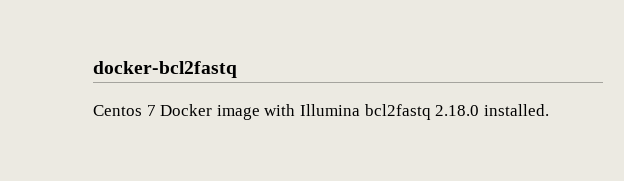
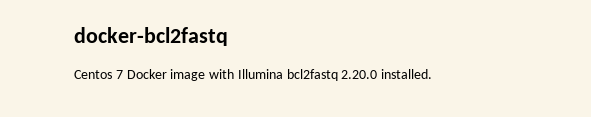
- Centos 7 Docker image with Illumina bcl2fastq 2.18.0 installed.
+ Centos 7 Docker image with Illumina bcl2fastq 2.20.0 installed.

